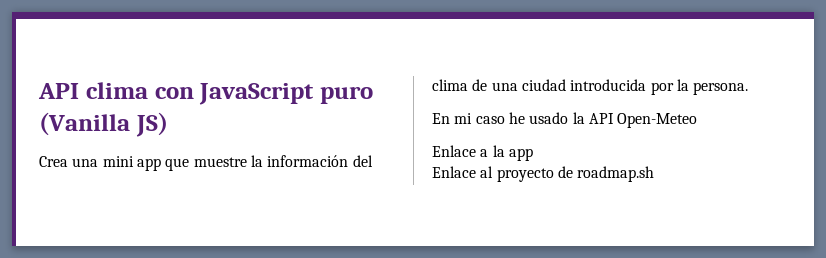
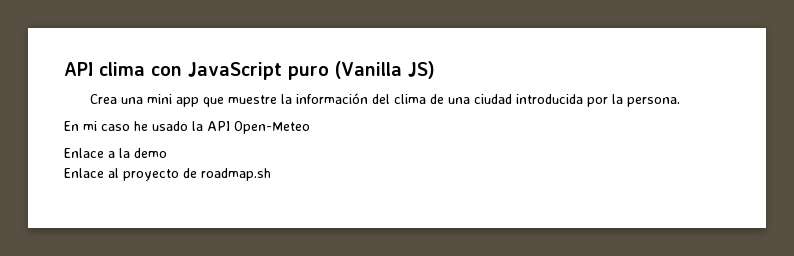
- Enlace a la app
+ Enlace a la demo

